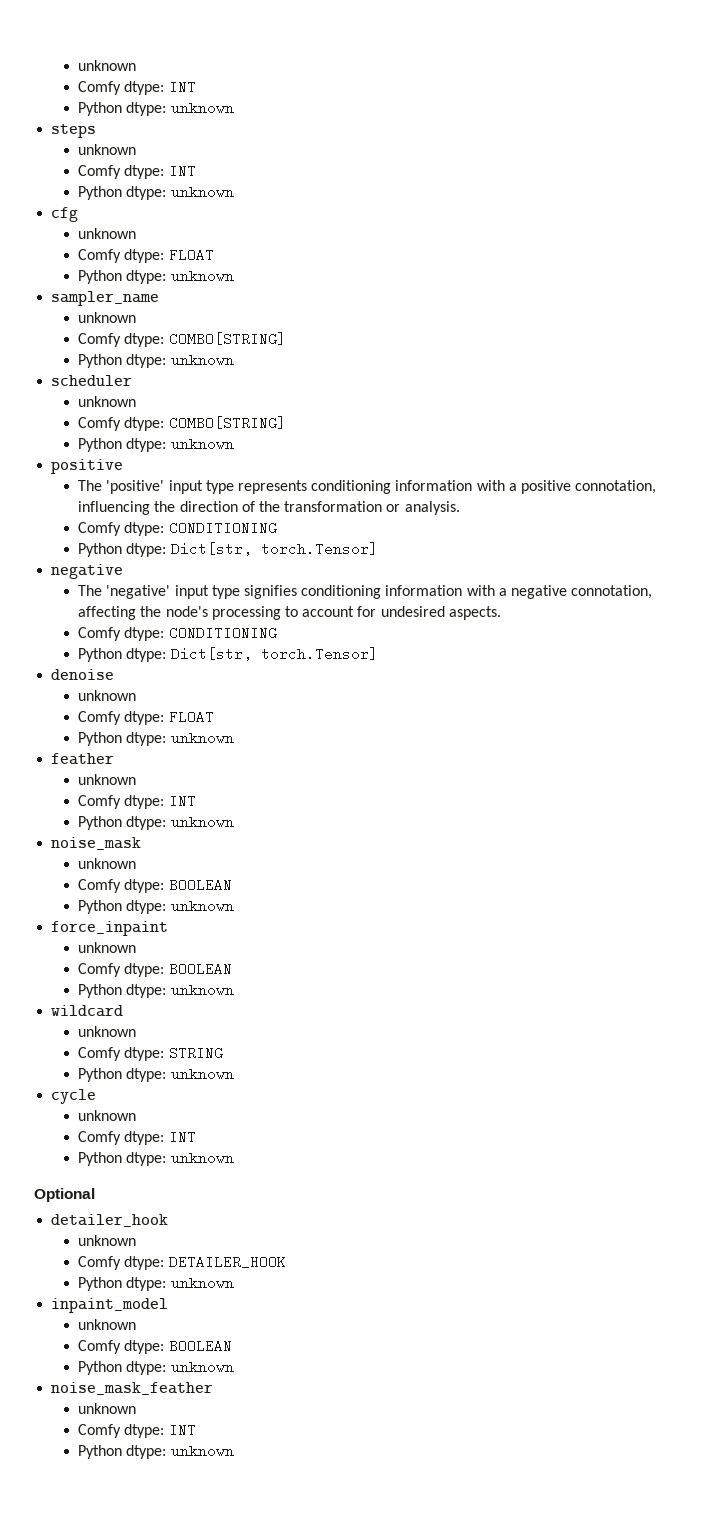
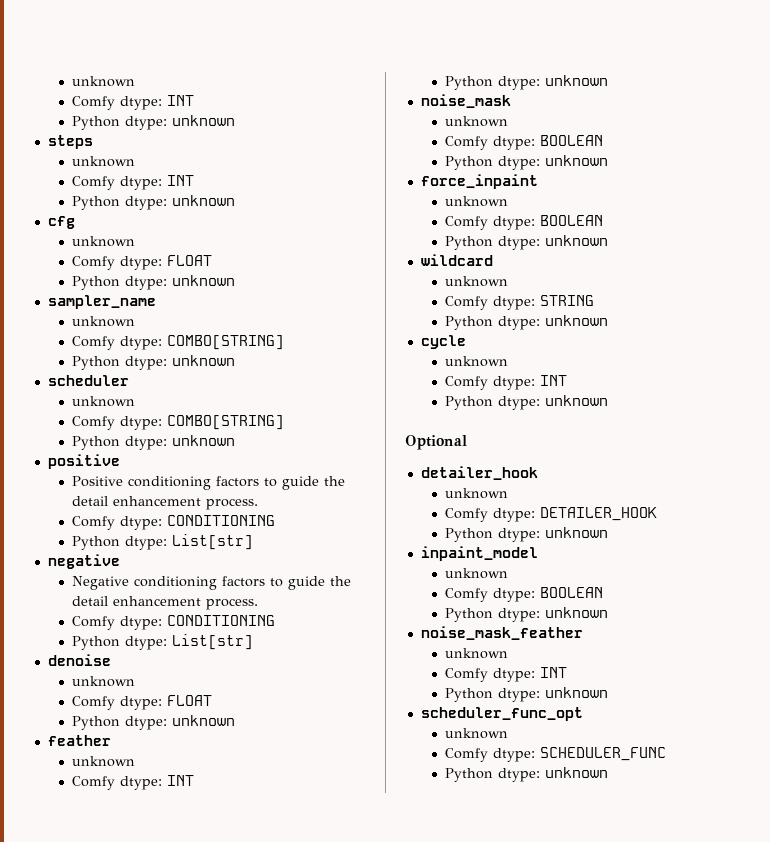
- The 'positive' input type represents conditioning information with a positive connotation, influencing the direction of the transformation or analysis.
+ Positive conditioning factors to guide the detail enhancement process.
  Comfy dtype: CONDITIONING
- Python dtype: Dict[str, torch.Tensor]
+ Python dtype: List[str]
- The 'negative' input type signifies conditioning information with a negative connotation, affecting the node's processing to account for undesired aspects.
+ Negative conditioning factors to guide the detail enhancement process.
  Comfy dtype: CONDITIONING
- Python dtype: Dict[str, torch.Tensor]
+ Python dtype: List[str]
+ scheduler_func_opt
+ unknown
+ Comfy dtype: SCHEDULER_FUNC
+ Python dtype: unknown

